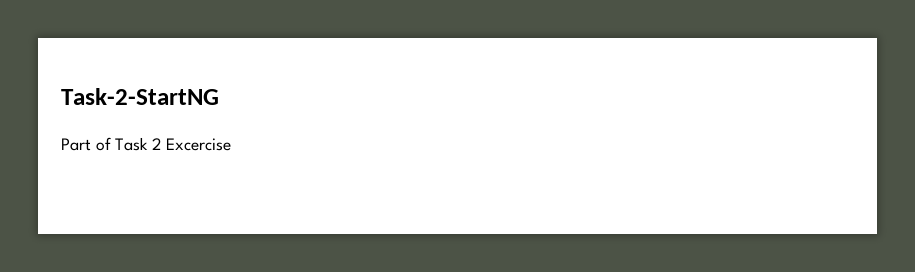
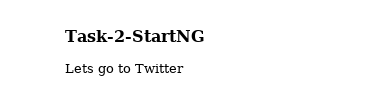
- Part of Task 2 Excercise
+ Lets go to Twitter

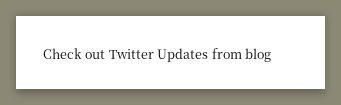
- Task-2-StartNG
- Lets go to Twitter
+ Check out Twitter Updates from blog

